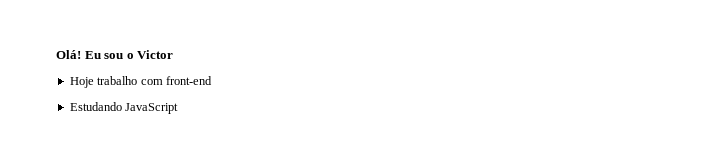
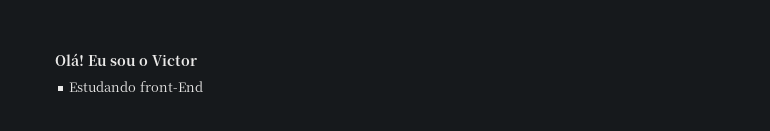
- Hoje trabalho com front-end
- Estudando JavaScript
+ Estudando front-End

